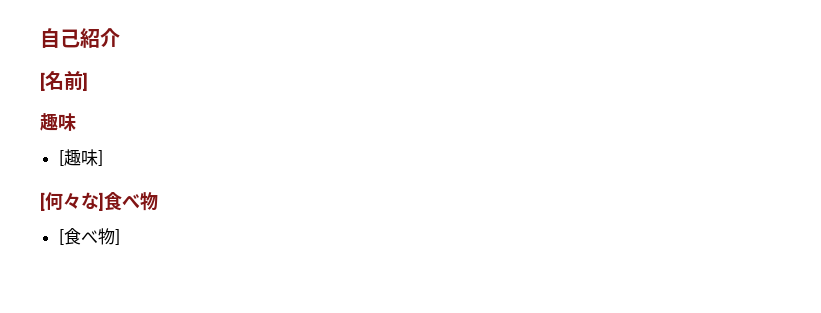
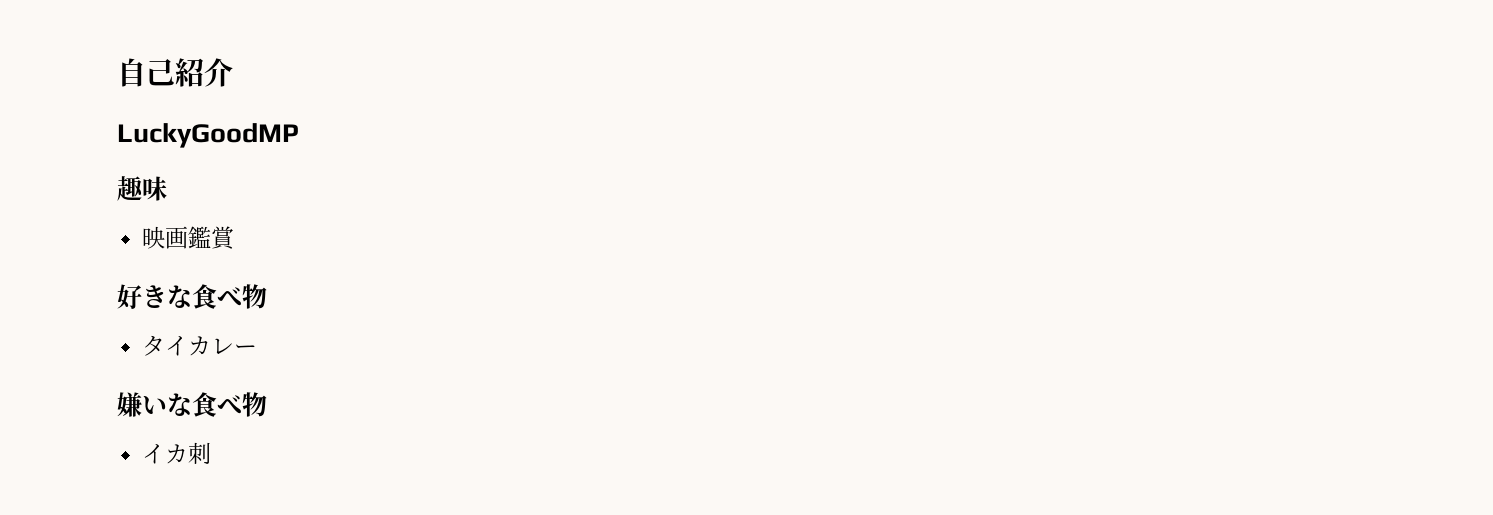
- [名前]
+ LuckyGoodMP
  趣味
- [趣味]
- [何々な]食べ物
- [食べ物]
+ 映画鑑賞
+ 好きな食べ物
+ タイカレー
+ 嫌いな食べ物
+ イカ刺

